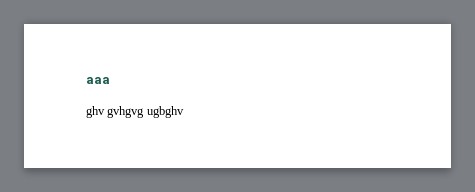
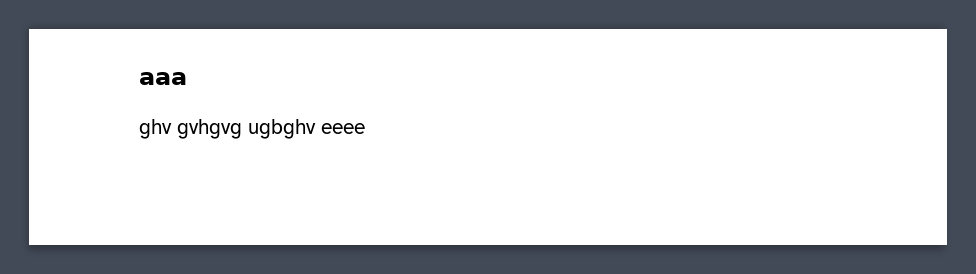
- ghv gvhgvg ugbghv
+ ghv gvhgvg ugbghv eeee

